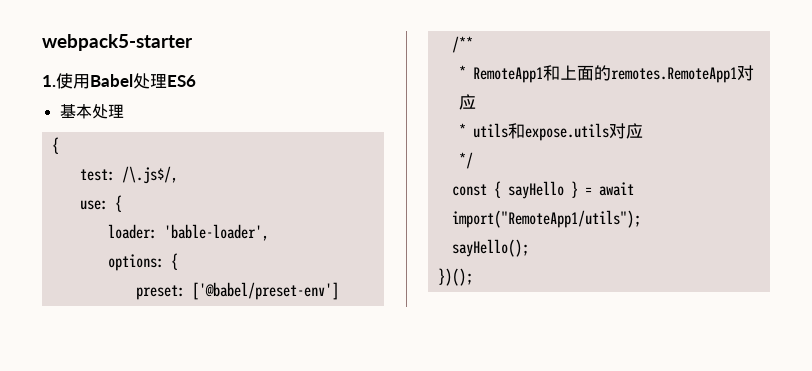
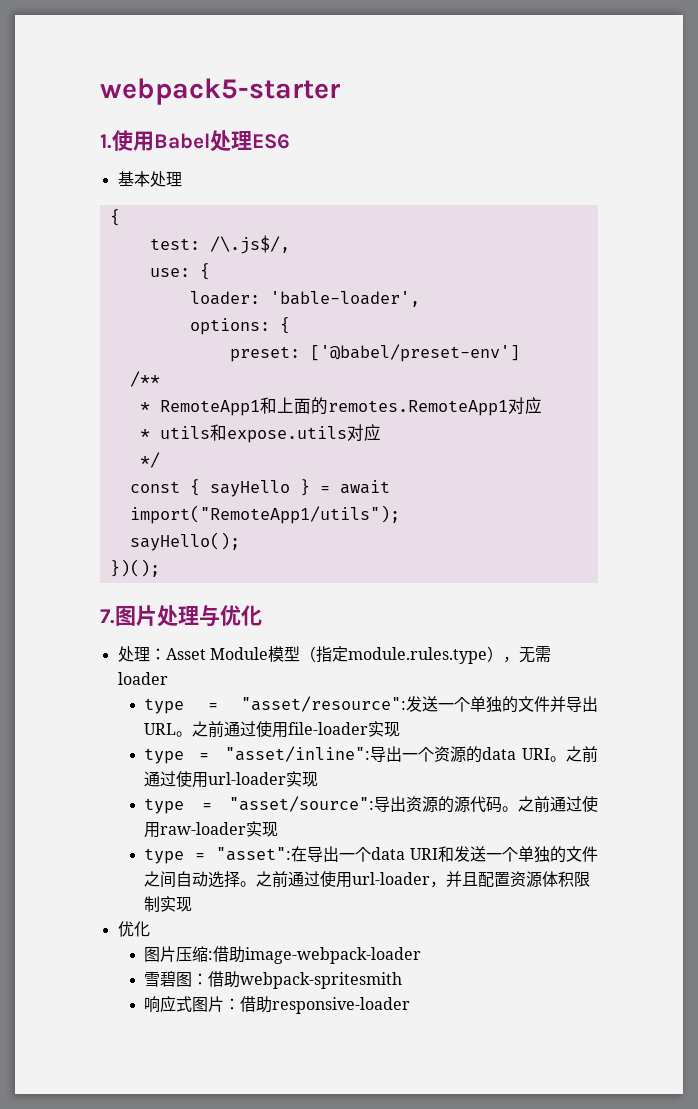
+ 7.图片处理与优化
+ 处理：Asset Module模型（指定module.rules.type），无需loader
+ type = "asset/resource":发送一个单独的文件并导出URL。之前通过使用file-loader实现
+ type = "asset/inline":导出一个资源的data URI。之前通过使用url-loader实现
+ type = "asset/source":导出资源的源代码。之前通过使用raw-loader实现
+ type = "asset":在导出一个data URI和发送一个单独的文件之间自动选择。之前通过使用url-loader，并且配置资源体积限制实现
+ 优化
+ 图片压缩:借助image-webpack-loader
+ 雪碧图：借助webpack-spritesmith
+ 响应式图片：借助responsive-loader

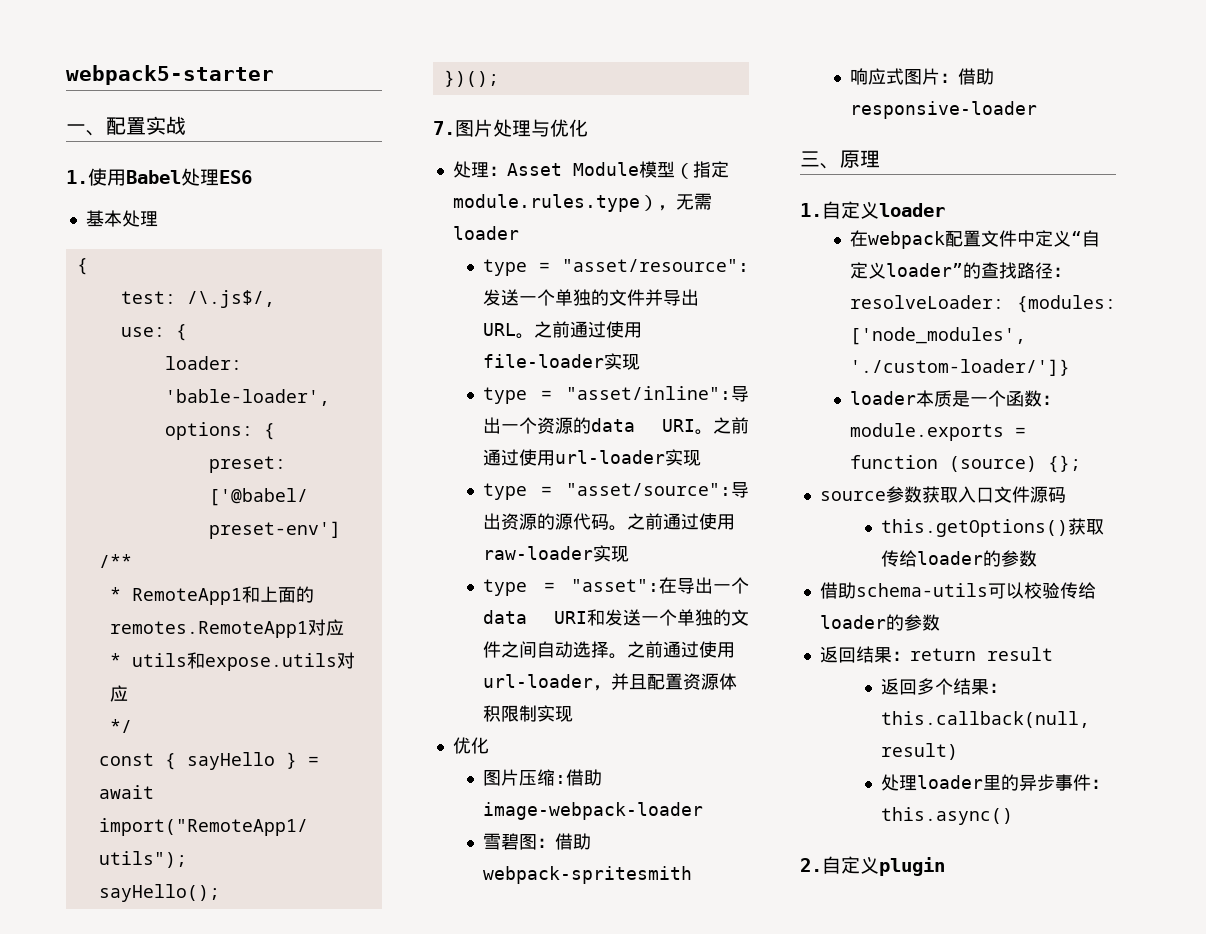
+ 一、配置实战
+ 三、原理
+ 1.自定义loader
+ 在webpack配置文件中定义“自定义loader”的查找路径：resolveLoader: {modules: ['node_modules', './custom-loader/']}
+ loader本质是一个函数：module.exports = function (source) {};
+ source参数获取入口文件源码
+ this.getOptions()获取传给loader的参数
+ 借助schema-utils可以校验传给loader的参数
+ 返回结果：return result
+ 返回多个结果：this.callback(null, result)
+ 处理loader里的异步事件：this.async()
+ 2.自定义plugin

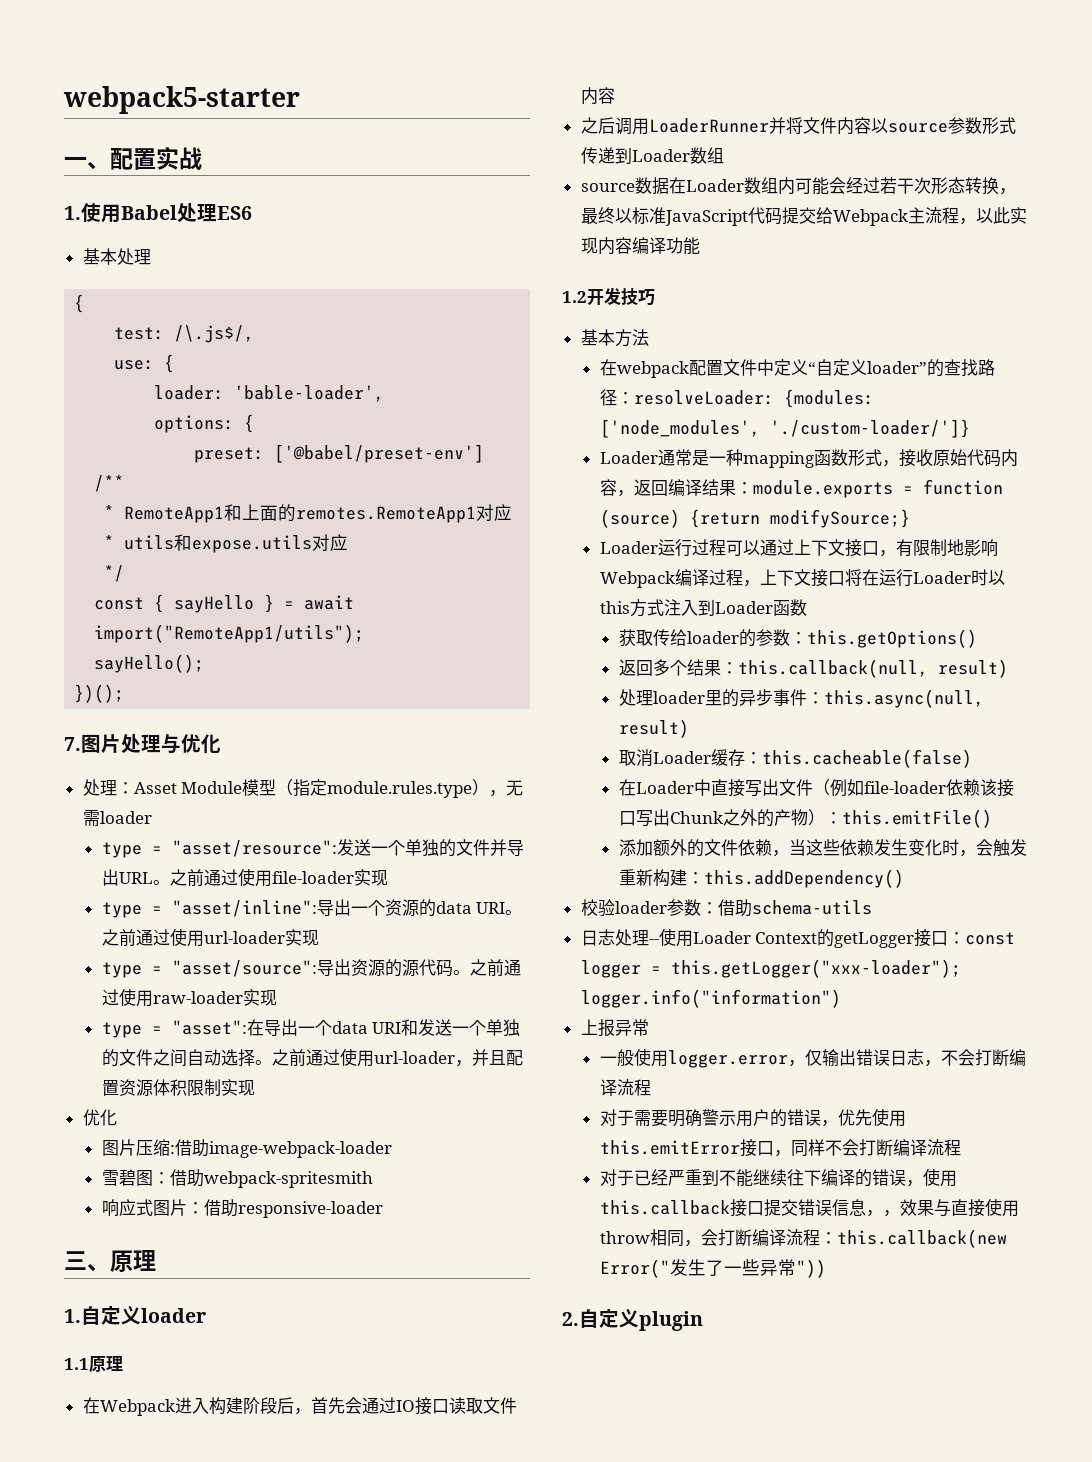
+ 1.1原理
+ 在Webpack进入构建阶段后，首先会通过IO接口读取文件内容
+ 之后调用LoaderRunner并将文件内容以source参数形式传递到Loader数组
+ source数据在Loader数组内可能会经过若干次形态转换，最终以标准JavaScript代码提交给Webpack主流程，以此实现内容编译功能
+ 1.2开发技巧
+ 基本方法
- loader本质是一个函数：module.exports = function (source) {};
- source参数获取入口文件源码
- this.getOptions()获取传给loader的参数
- 借助schema-utils可以校验传给loader的参数
- 返回结果：return result
+ Loader通常是一种mapping函数形式，接收原始代码内容，返回编译结果：module.exports = function (source) {return modifySource;}
+ Loader运行过程可以通过上下文接口，有限制地影响Webpack编译过程，上下文接口将在运行Loader时以this方式注入到Loader函数
+ 获取传给loader的参数：this.getOptions()
- 处理loader里的异步事件：this.async()
+ 处理loader里的异步事件：this.async(null, result)
+ 取消Loader缓存：this.cacheable(false)
+ 在Loader中直接写出文件（例如file-loader依赖该接口写出Chunk之外的产物）：this.emitFile()
+ 添加额外的文件依赖，当这些依赖发生变化时，会触发重新构建：this.addDependency()
+ 校验loader参数：借助schema-utils
+ 日志处理--使用Loader Context的getLogger接口：const logger = this.getLogger("xxx-loader"); logger.info("information")
+ 上报异常
+ 一般使用logger.error，仅输出错误日志，不会打断编译流程
+ 对于需要明确警示用户的错误，优先使用this.emitError接口，同样不会打断编译流程
+ 对于已经严重到不能继续往下编译的错误，使用this.callback接口提交错误信息，，效果与直接使用throw相同，会打断编译流程：this.callback(new Error("发生了一些异常"))

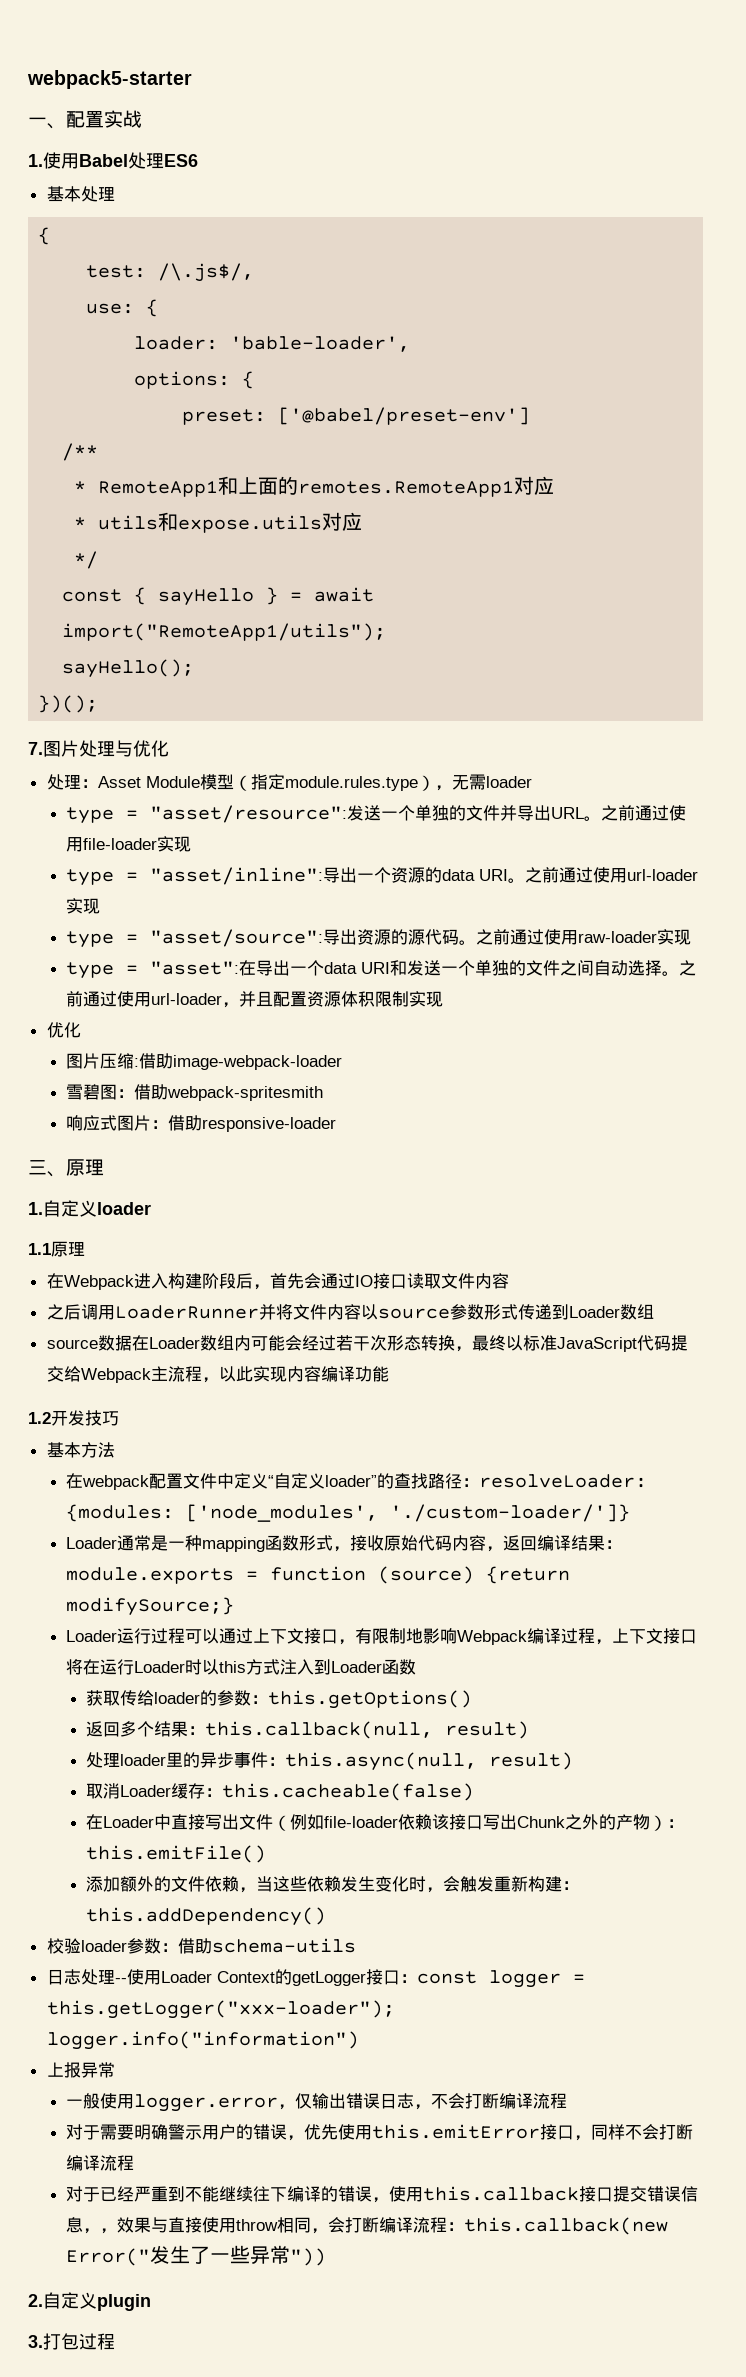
+ 3.打包过程

